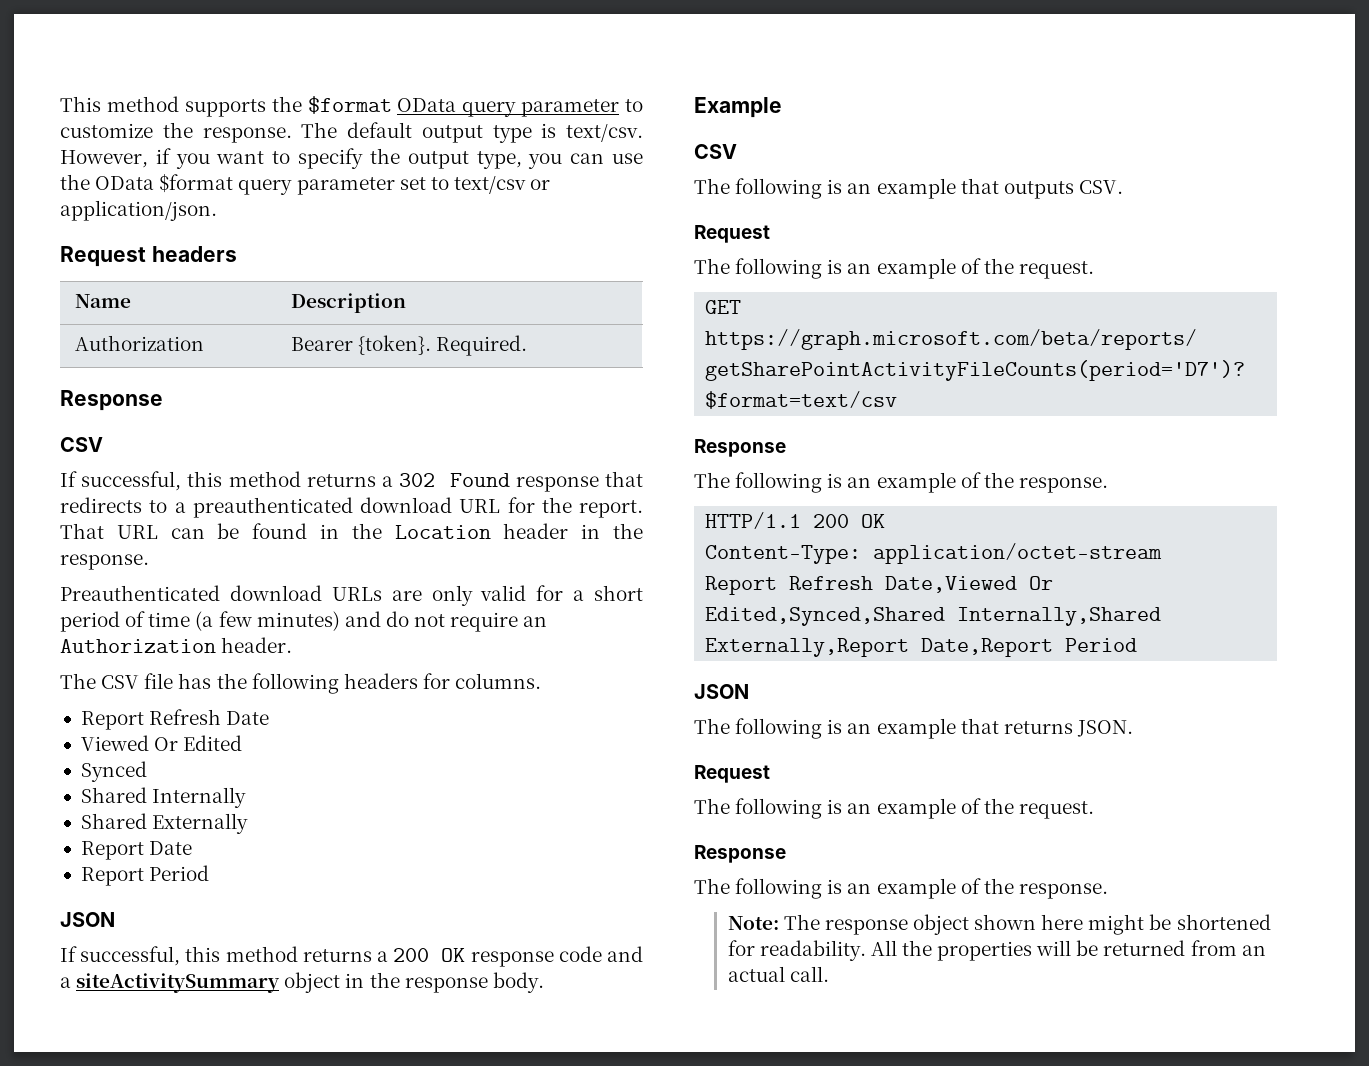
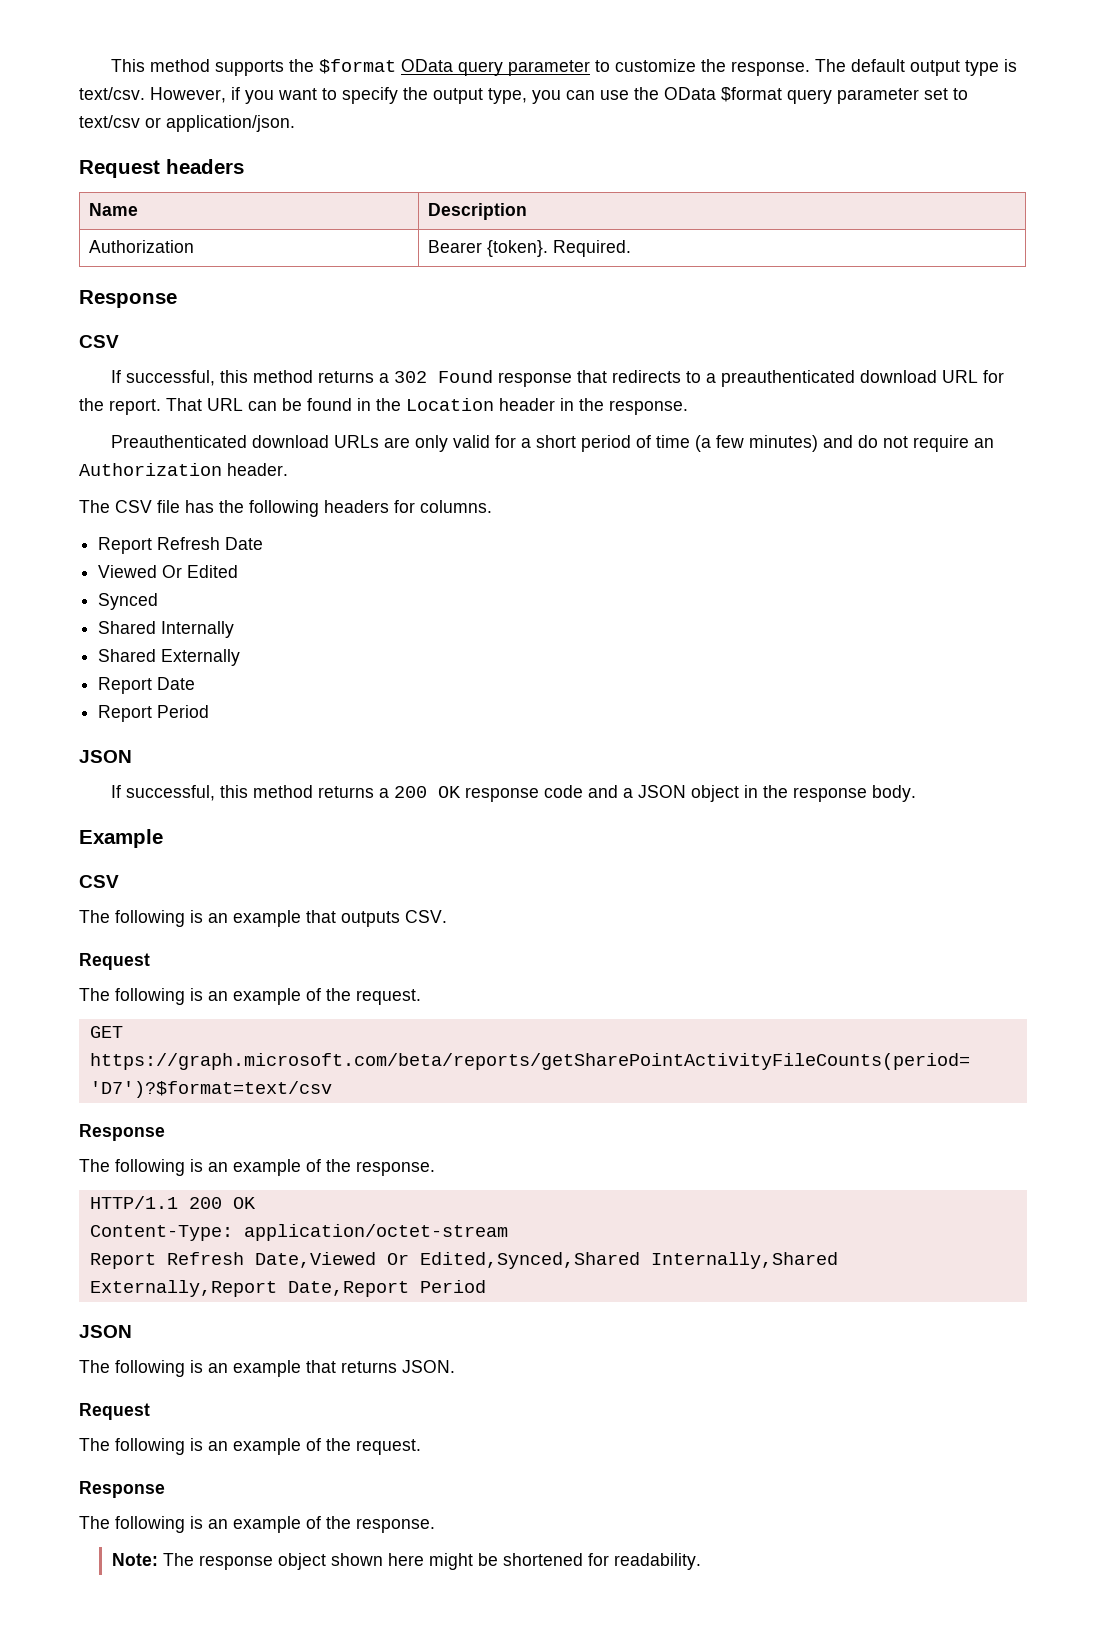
- If successful, this method returns a 200 OK response code and a siteActivitySummary object in the response body.
+ If successful, this method returns a 200 OK response code and a JSON object in the response body.
- All the properties will be returned from an actual call.

